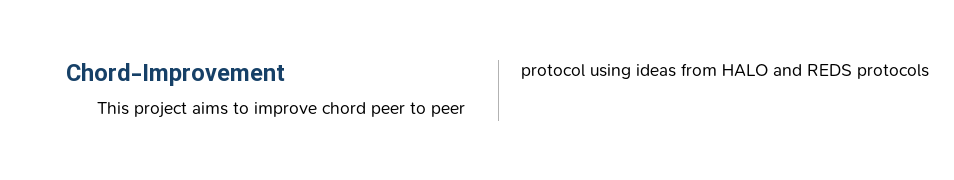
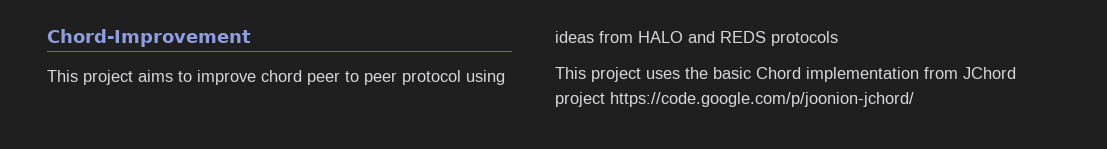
+ This project uses the basic Chord implementation from JChord project https://code.google.com/p/joonion-jchord/

